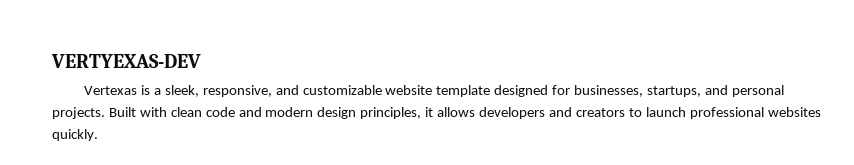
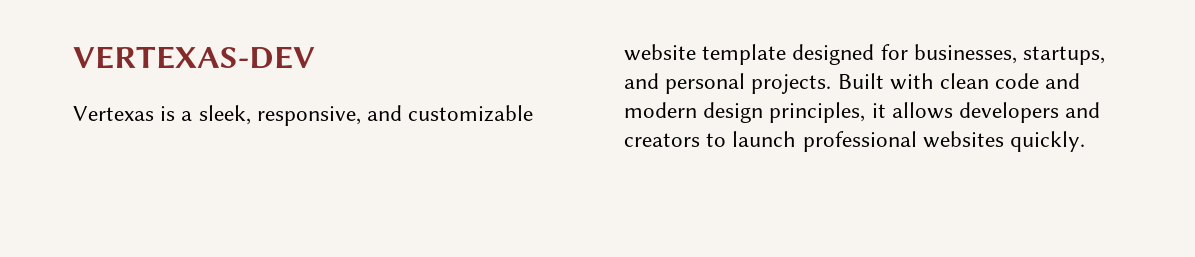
- VERTYEXAS-DEV
+ VERTEXAS-DEV

